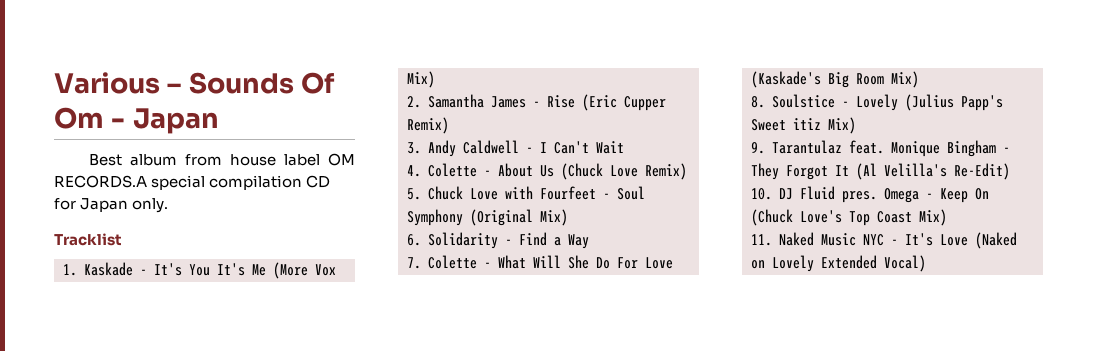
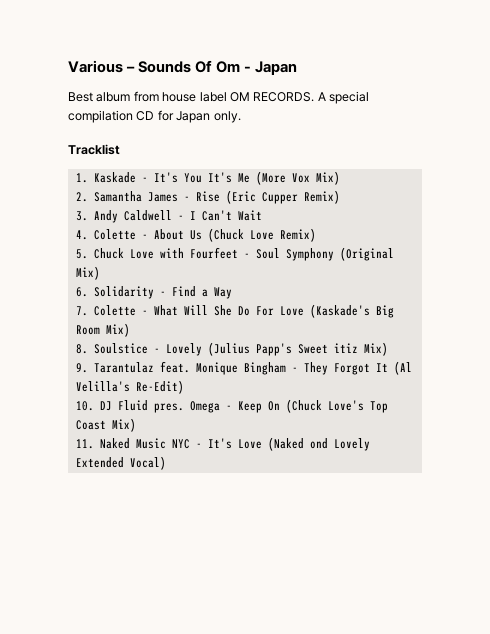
- Best album from house label OM RECORDS.A special compilation CD for Japan only.
+ Best album from house label OM RECORDS. A special compilation CD for Japan only.
- 11. Naked Music NYC - It's Love (Naked on Lovely Extended Vocal)
+ 11. Naked Music NYC - It's Love (Naked ond Lovely Extended Vocal)

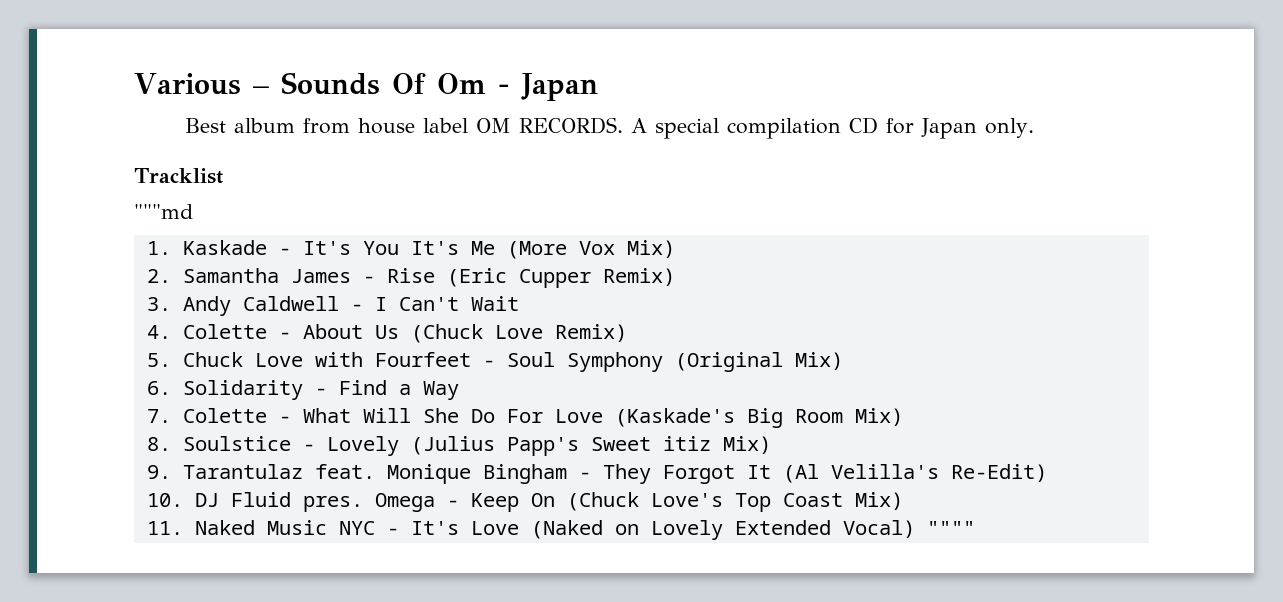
+ """md
- 11. Naked Music NYC - It's Love (Naked ond Lovely Extended Vocal)
+ 11. Naked Music NYC - It's Love (Naked on Lovely Extended Vocal) """"

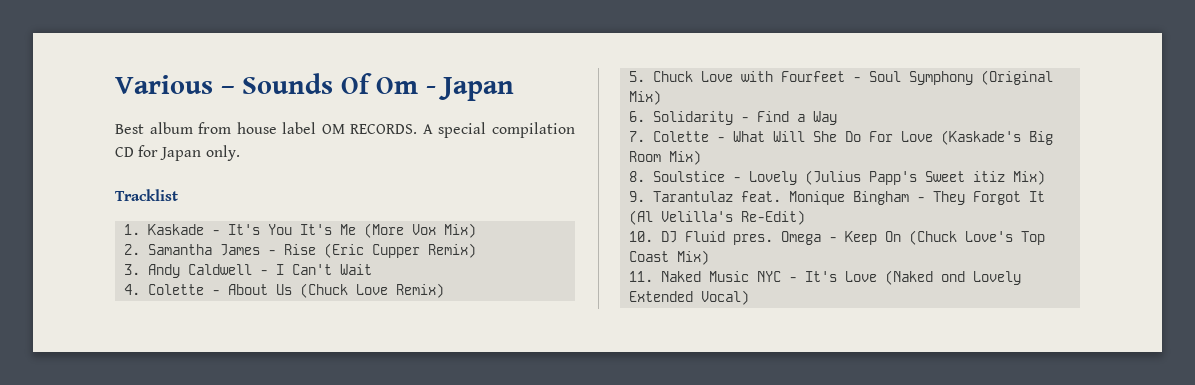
- """md
- 11. Naked Music NYC - It's Love (Naked on Lovely Extended Vocal) """"
+ 11. Naked Music NYC - It's Love (Naked ond Lovely Extended Vocal)

